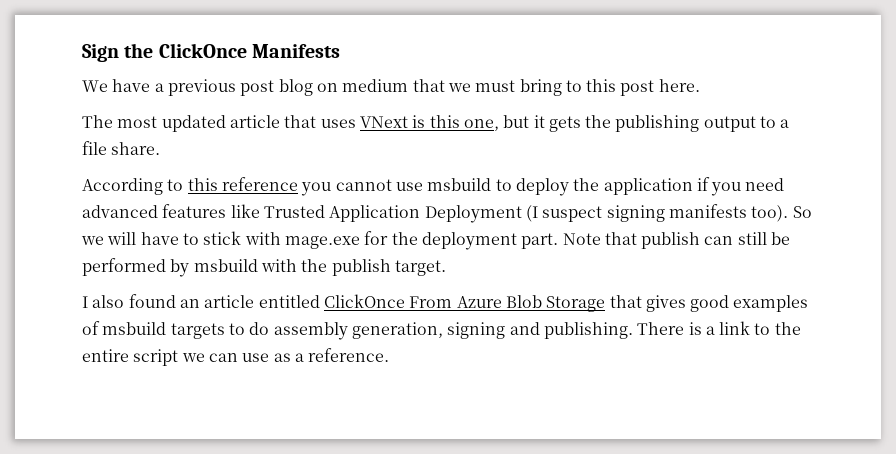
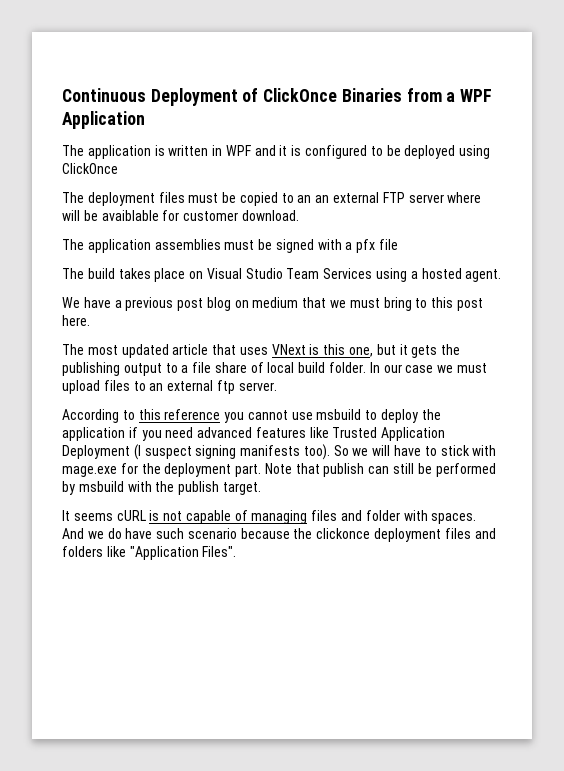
- Sign the ClickOnce Manifests
+ Continuous Deployment of ClickOnce Binaries from a WPF Application
+ The application is written in WPF and it is configured to be deployed using ClickOnce
+ The deployment files must be copied to an an external FTP server where will be avaiblable for customer download.
+ The application assemblies must be signed with a pfx file
+ The build takes place on Visual Studio Team Services using a hosted agent.
- The most updated article that uses VNext is this one, but it gets the publishing output to a file share.
+ The most updated article that uses VNext is this one, but it gets the publishing output to a file share of local build folder. In our case we must upload files to an external ftp server.
- I also found an article entitled ClickOnce From Azure Blob Storage that gives good examples of msbuild targets to do assembly generation, signing and publishing. There is a link to the entire script we can use as a reference.
+ It seems cURL is not capable of managing files and folder with spaces. And we do have such scenario because the clickonce deployment files and folders like "Application Files".

